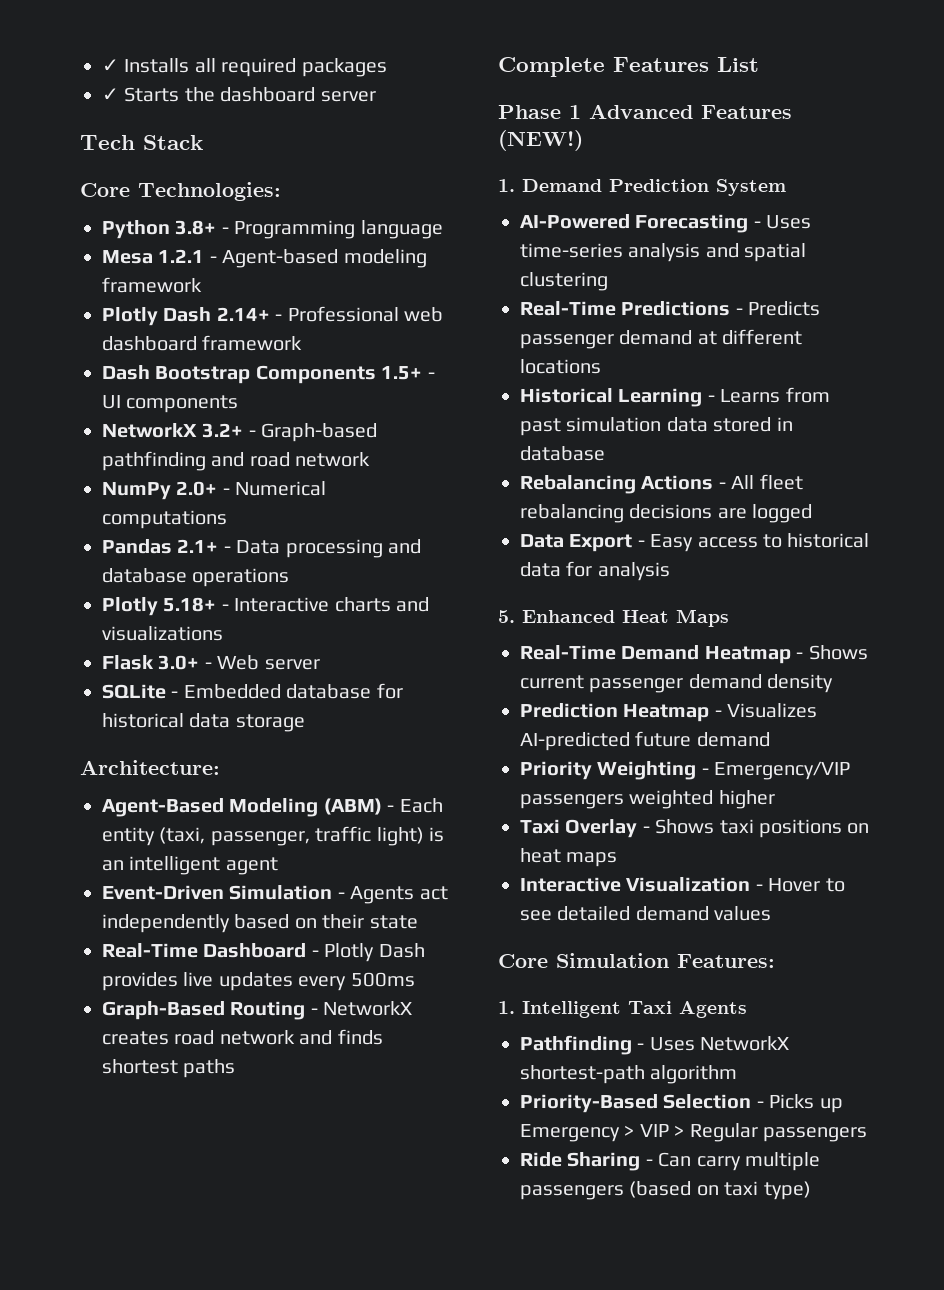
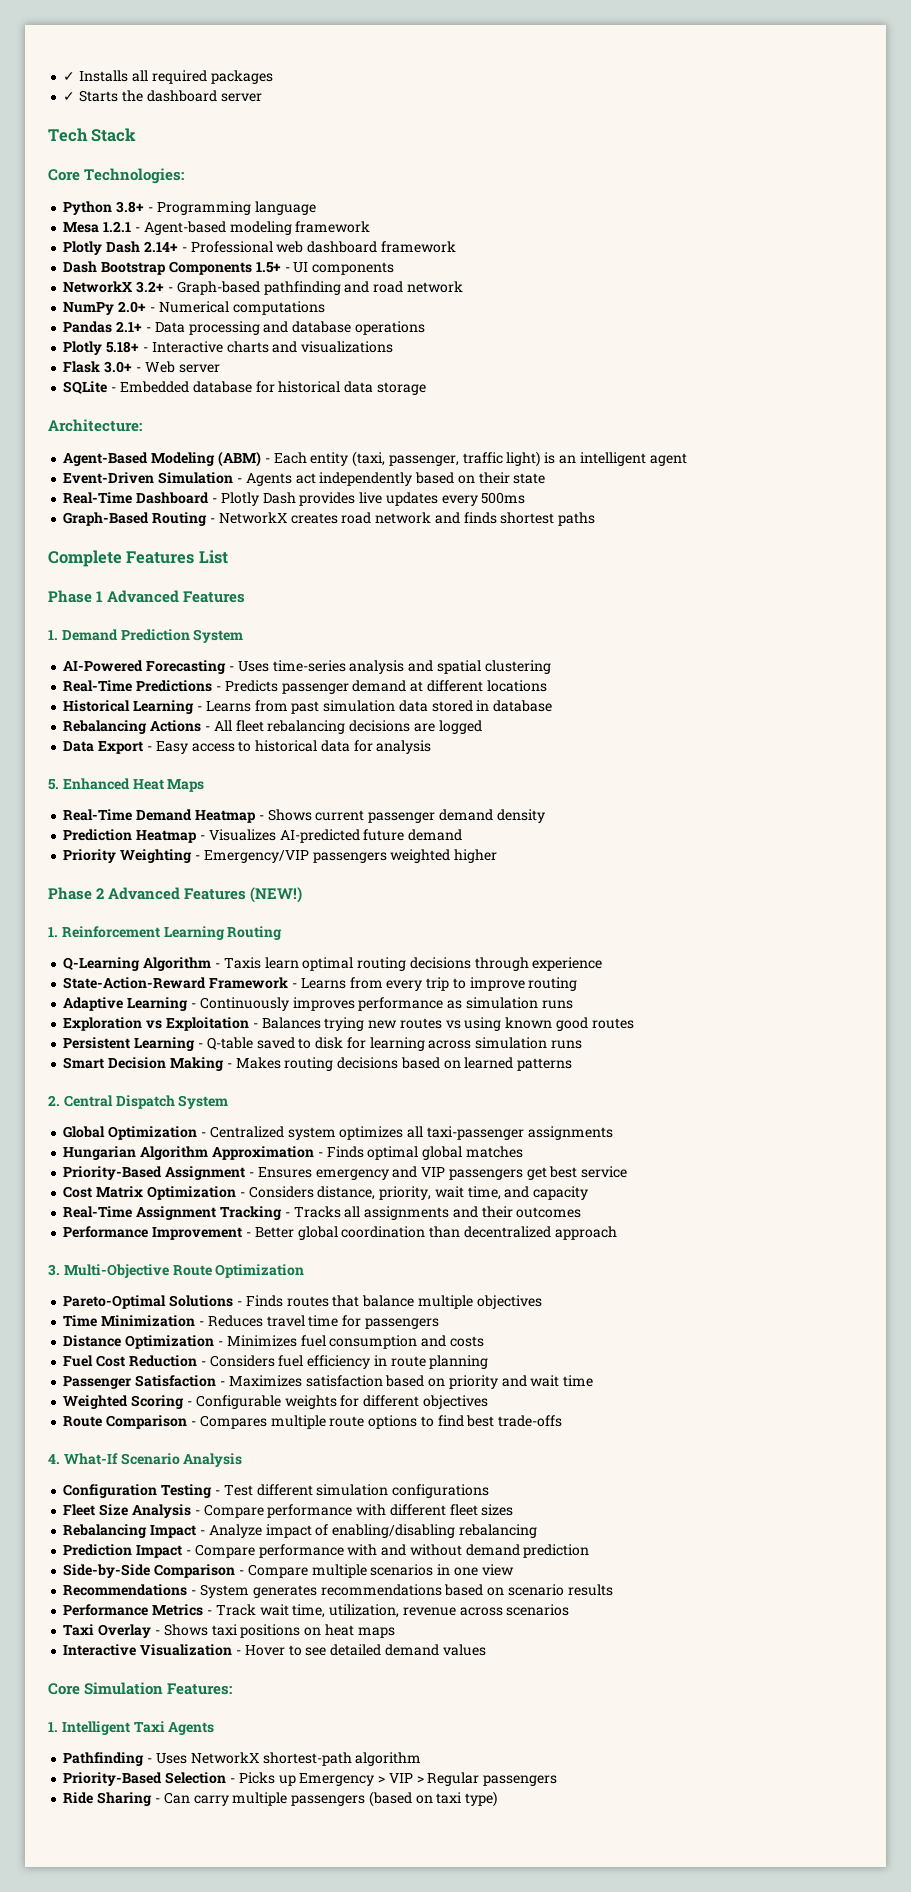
- Phase 1 Advanced Features (NEW!)
+ Phase 1 Advanced Features
+ Phase 2 Advanced Features (NEW!)
+ 1. Reinforcement Learning Routing
+ Q-Learning Algorithm - Taxis learn optimal routing decisions through experience
+ State-Action-Reward Framework - Learns from every trip to improve routing
+ Adaptive Learning - Continuously improves performance as simulation runs
+ Exploration vs Exploitation - Balances trying new routes vs using known good routes
+ Persistent Learning - Q-table saved to disk for learning across simulation runs
+ Smart Decision Making - Makes routing decisions based on learned patterns
+ 2. Central Dispatch System
+ Global Optimization - Centralized system optimizes all taxi-passenger assignments
+ Hungarian Algorithm Approximation - Finds optimal global matches
+ Priority-Based Assignment - Ensures emergency and VIP passengers get best service
+ Cost Matrix Optimization - Considers distance, priority, wait time, and capacity
+ Real-Time Assignment Tracking - Tracks all assignments and their outcomes
+ Performance Improvement - Better global coordination than decentralized approach
+ 3. Multi-Objective Route Optimization
+ Pareto-Optimal Solutions - Finds routes that balance multiple objectives
+ Time Minimization - Reduces travel time for passengers
+ Distance Optimization - Minimizes fuel consumption and costs
+ Fuel Cost Reduction - Considers fuel efficiency in route planning
+ Passenger Satisfaction - Maximizes satisfaction based on priority and wait time
+ Weighted Scoring - Configurable weights for different objectives
+ Route Comparison - Compares multiple route options to find best trade-offs
+ 4. What-If Scenario Analysis
+ Configuration Testing - Test different simulation configurations
+ Fleet Size Analysis - Compare performance with different fleet sizes
+ Rebalancing Impact - Analyze impact of enabling/disabling rebalancing
+ Prediction Impact - Compare performance with and without demand prediction
+ Side-by-Side Comparison - Compare multiple scenarios in one view
+ Recommendations - System generates recommendations based on scenario results
+ Performance Metrics - Track wait time, utilization, revenue across scenarios

